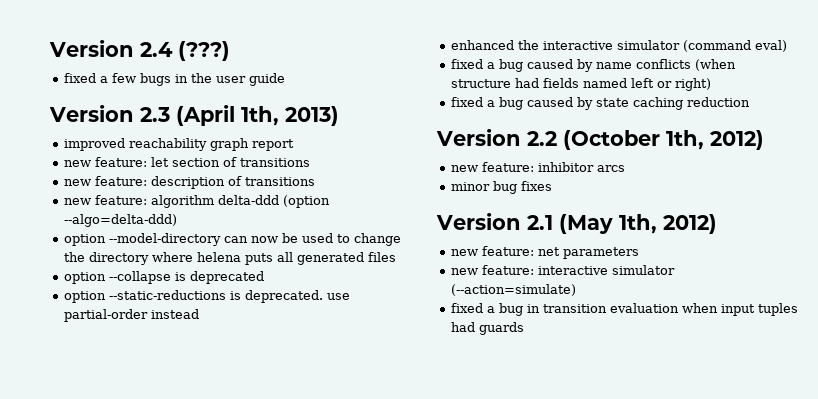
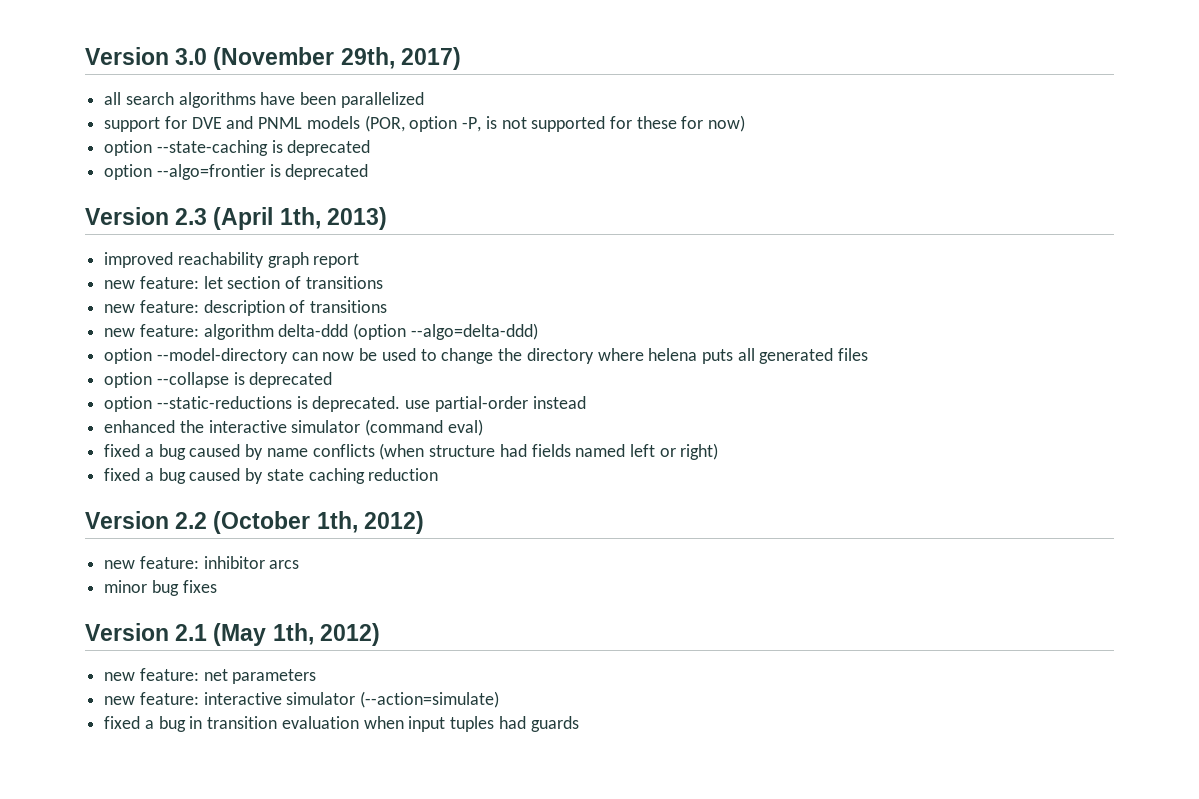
- Version 2.4 (???)
- fixed a few bugs in the user guide
+ Version 3.0 (November 29th, 2017)
+ all search algorithms have been parallelized
+ support for DVE and PNML models (POR, option -P, is not supported for these for now)
+ option --state-caching is deprecated
+ option --algo=frontier is deprecated

